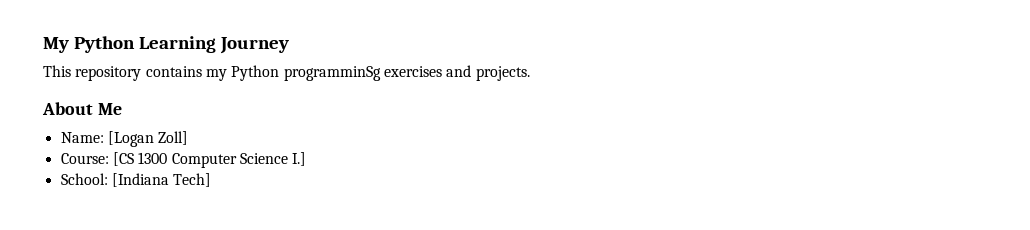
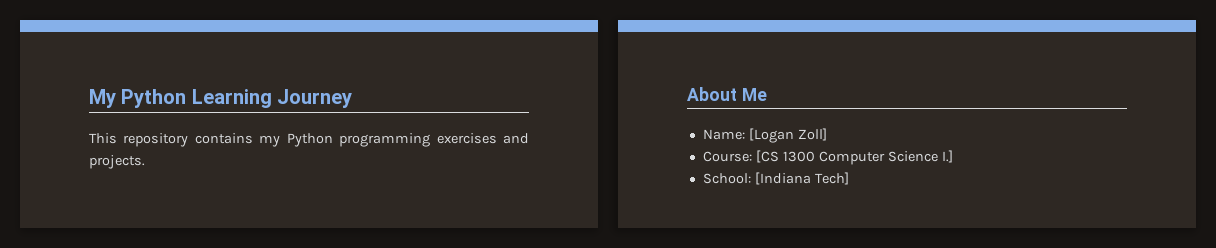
- This repository contains my Python programminSg exercises and projects.
+ This repository contains my Python programming exercises and projects.

